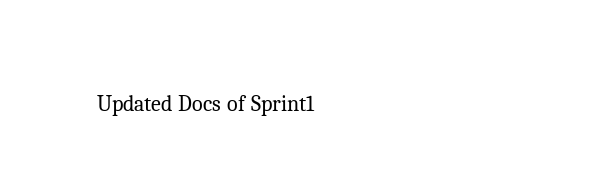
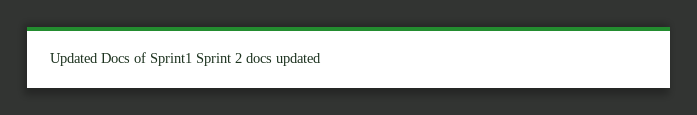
- Updated Docs of Sprint1
+ Updated Docs of Sprint1 Sprint 2 docs updated

